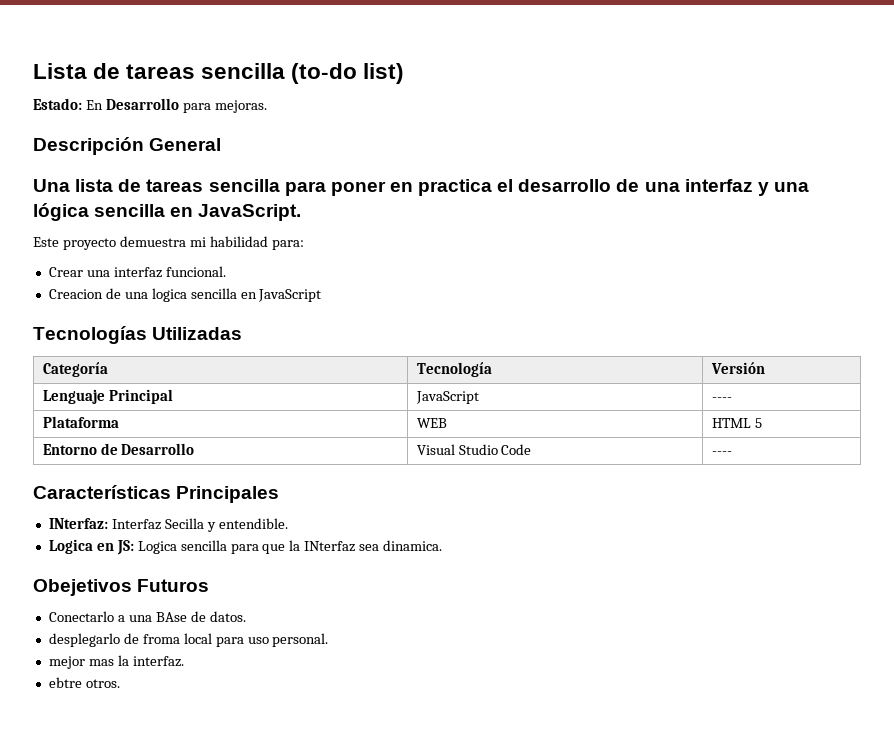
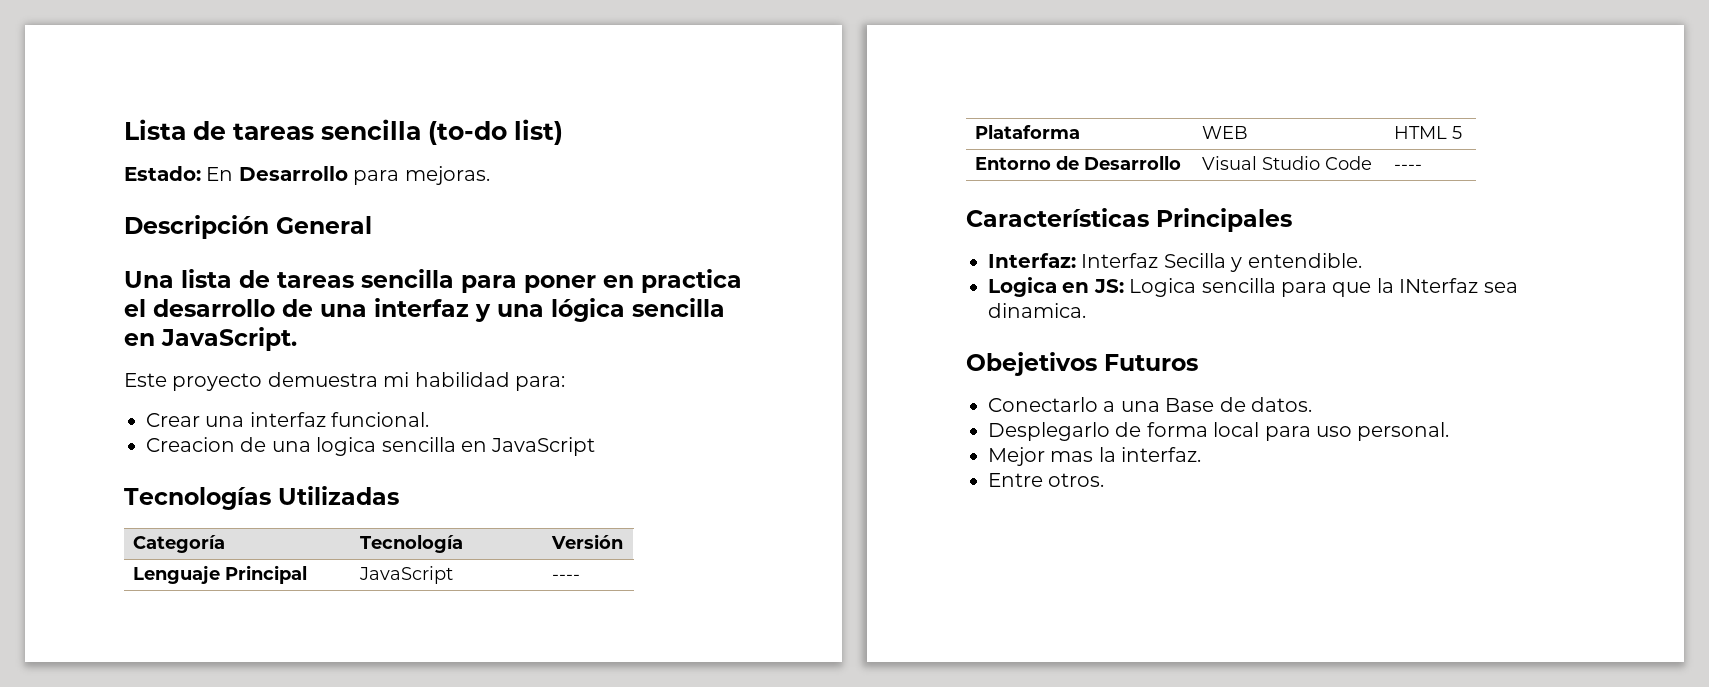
- INterfaz: Interfaz Secilla y entendible.
+ Interfaz: Interfaz Secilla y entendible.
- Conectarlo a una BAse de datos.
+ Conectarlo a una Base de datos.
- desplegarlo de froma local para uso personal.
+ Desplegarlo de forma local para uso personal.
- mejor mas la interfaz.
+ Mejor mas la interfaz.
- ebtre otros.
+ Entre otros.

